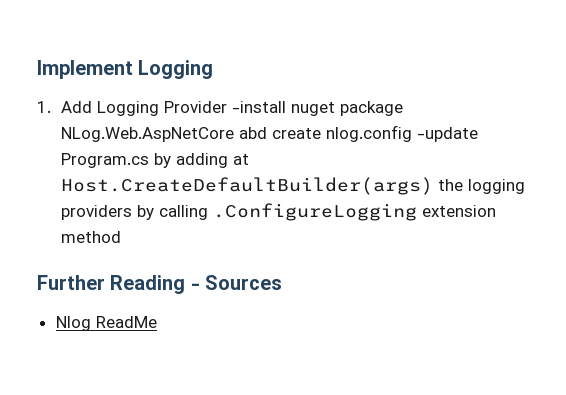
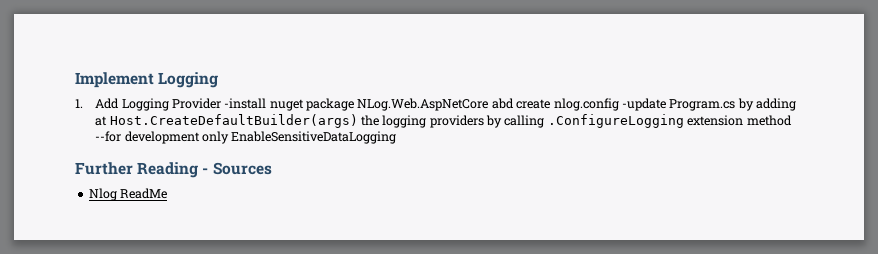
- 1. Add Logging Provider -install nuget package NLog.Web.AspNetCore abd create nlog.config -update Program.cs by adding at Host.CreateDefaultBuilder(args) the logging providers by calling .ConfigureLogging extension method
+ 1. Add Logging Provider -install nuget package NLog.Web.AspNetCore abd create nlog.config -update Program.cs by adding at Host.CreateDefaultBuilder(args) the logging providers by calling .ConfigureLogging extension method --for development only EnableSensitiveDataLogging

